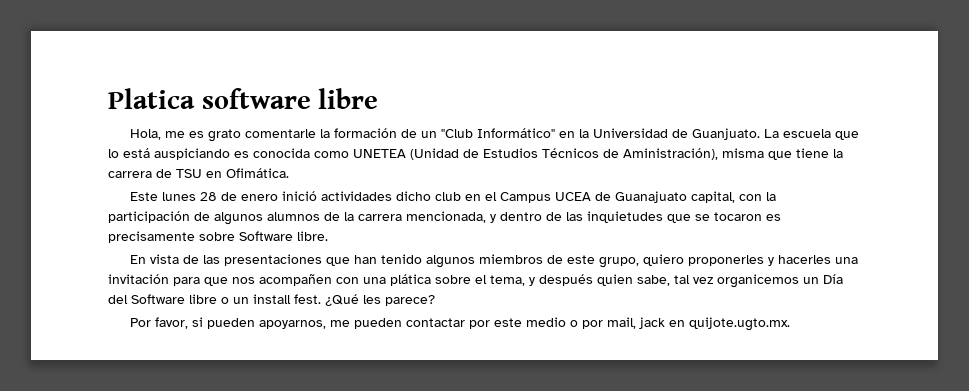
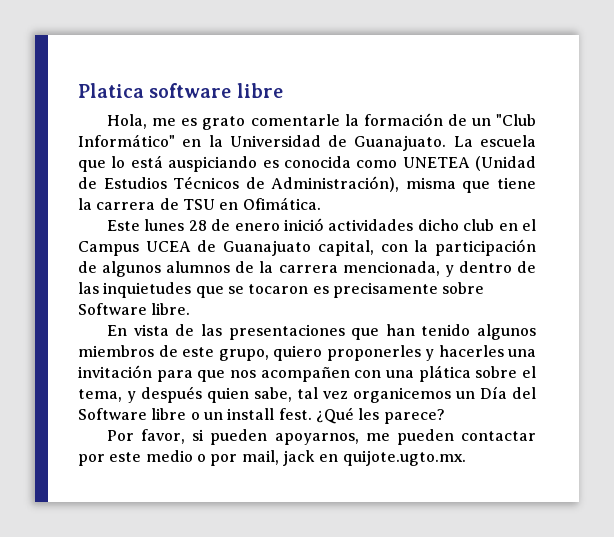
- Hola, me es grato comentarle la formación de un "Club Informático" en la Universidad de Guanjuato.
+ Hola, me es grato comentarle la formación de un "Club Informático" en la Universidad de Guanajuato.
- La escuela que lo está auspiciando es conocida como UNETEA (Unidad de Estudios Técnicos de Aministración), misma que tiene la carrera de TSU en Ofimática.
+ La escuela que lo está auspiciando es conocida como UNETEA (Unidad de Estudios Técnicos de Administración), misma que tiene la carrera de TSU en Ofimática.

